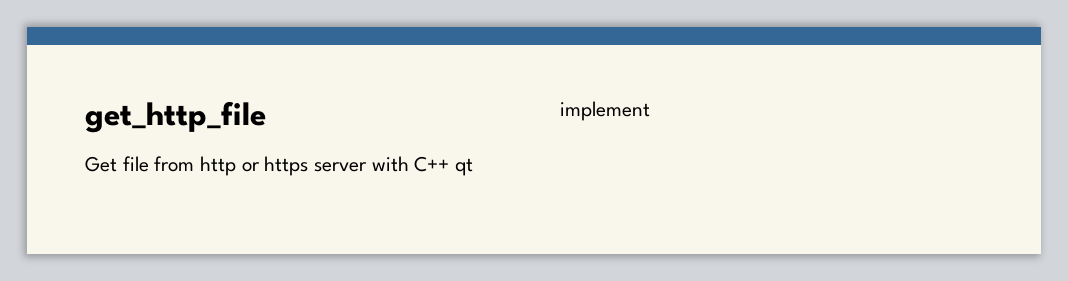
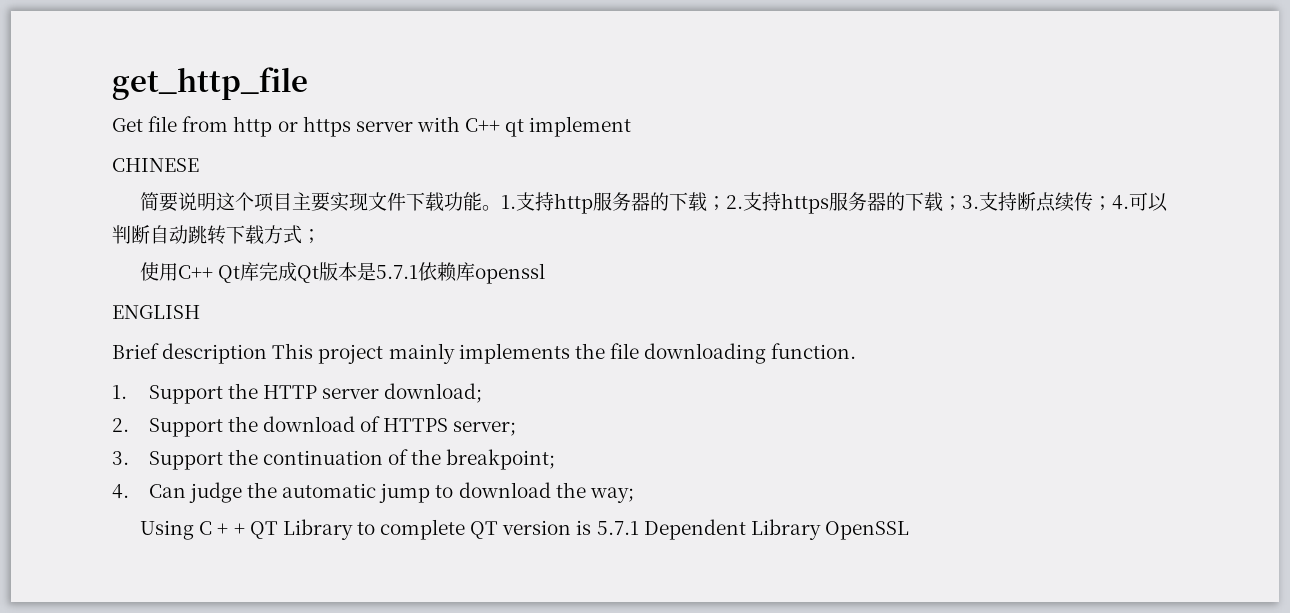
+ CHINESE
+ 简要说明这个项目主要实现文件下载功能。1.支持http服务器的下载；2.支持https服务器的下载；3.支持断点续传；4.可以判断自动跳转下载方式；
+ 使用C++ Qt库完成Qt版本是5.7.1依赖库openssl
+ ENGLISH
+ Brief description This project mainly implements the file downloading function.
+ 1. Support the HTTP server download;
+ 2. Support the download of HTTPS server;
+ 3. Support the continuation of the breakpoint;
+ 4. Can judge the automatic jump to download the way;
+ Using C + + QT Library to complete QT version is 5.7.1 Dependent Library OpenSSL

